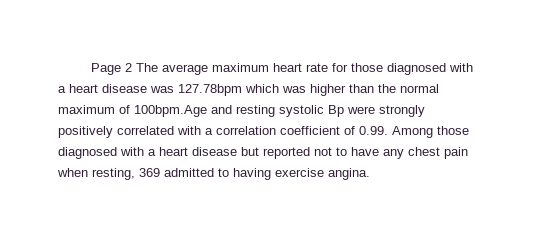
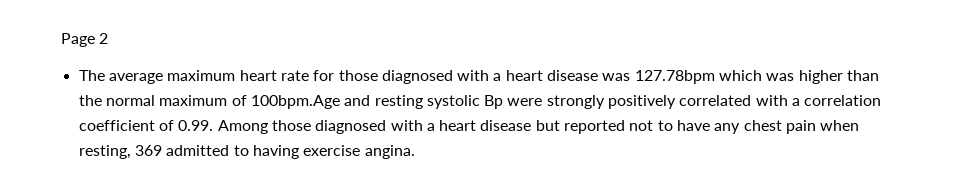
- Page 2 The average maximum heart rate for those diagnosed with a heart disease was 127.78bpm which was higher than the normal maximum of 100bpm.Age and resting systolic Bp were strongly positively correlated with a correlation coefficient of 0.99. Among those diagnosed with a heart disease but reported not to have any chest pain when resting, 369 admitted to having exercise angina.
+ Page 2
+ The average maximum heart rate for those diagnosed with a heart disease was 127.78bpm which was higher than the normal maximum of 100bpm.Age and resting systolic Bp were strongly positively correlated with a correlation coefficient of 0.99. Among those diagnosed with a heart disease but reported not to have any chest pain when resting, 369 admitted to having exercise angina.

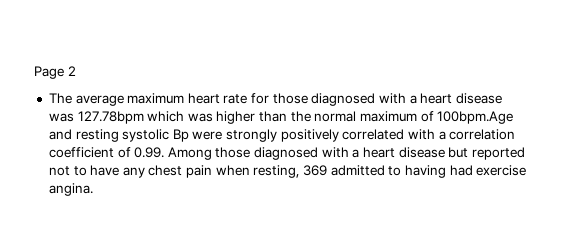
- The average maximum heart rate for those diagnosed with a heart disease was 127.78bpm which was higher than the normal maximum of 100bpm.Age and resting systolic Bp were strongly positively correlated with a correlation coefficient of 0.99. Among those diagnosed with a heart disease but reported not to have any chest pain when resting, 369 admitted to having exercise angina.
+ The average maximum heart rate for those diagnosed with a heart disease was 127.78bpm which was higher than the normal maximum of 100bpm.Age and resting systolic Bp were strongly positively correlated with a correlation coefficient of 0.99. Among those diagnosed with a heart disease but reported not to have any chest pain when resting, 369 admitted to having had exercise angina.

